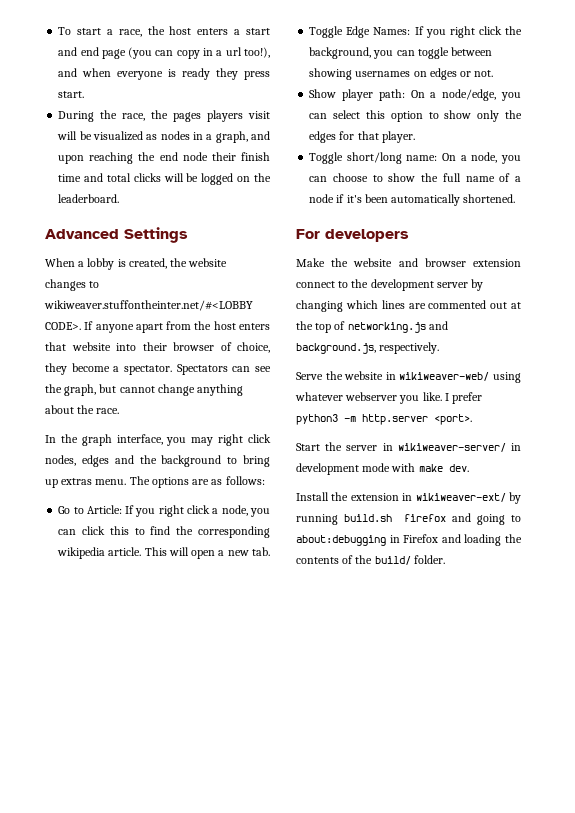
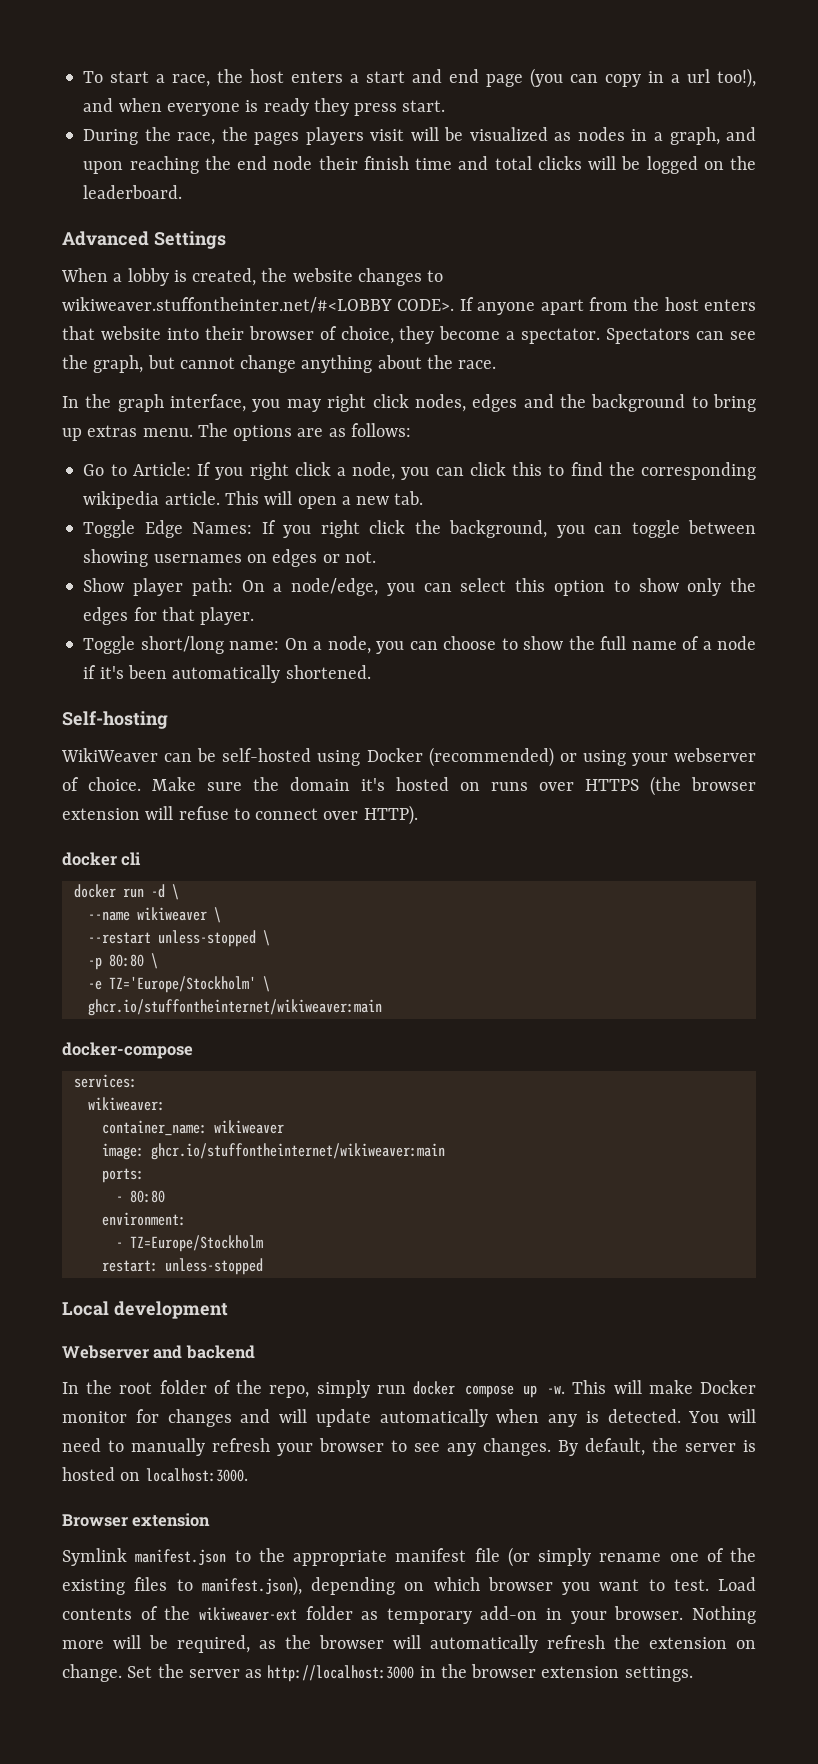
- For developers
- Make the website and browser extension connect to the development server by changing which lines are commented out at the top of networking.js and background.js, respectively.
- Serve the website in wikiweaver-web/ using whatever webserver you like. I prefer python3 -m http.server <port>.
- Start the server in wikiweaver-server/ in development mode with make dev.
- Install the extension in wikiweaver-ext/ by running build.sh firefox and going to about:debugging in Firefox and loading the contents of the build/ folder.
+ Self-hosting
+ WikiWeaver can be self-hosted using Docker (recommended) or using your webserver of choice. Make sure the domain it's hosted on runs over HTTPS (the browser extension will refuse to connect over HTTP).
+ docker cli
+ docker run -d \
+ --name wikiweaver \
+ --restart unless-stopped \
+ -p 80:80 \
+ -e TZ='Europe/Stockholm' \
+ ghcr.io/stuffontheinternet/wikiweaver:main
+ docker-compose
+ services:
+ wikiweaver:
+ container_name: wikiweaver
+ image: ghcr.io/stuffontheinternet/wikiweaver:main
+ ports:
+ - 80:80
+ environment:
+ - TZ=Europe/Stockholm
+ restart: unless-stopped
+ Local development
+ Webserver and backend
+ In the root folder of the repo, simply run docker compose up -w. This will make Docker monitor for changes and will update automatically when any is detected. You will need to manually refresh your browser to see any changes. By default, the server is hosted on localhost:3000.
+ Browser extension
+ Symlink manifest.json to the appropriate manifest file (or simply rename one of the existing files to manifest.json), depending on which browser you want to test. Load contents of the wikiweaver-ext folder as temporary add-on in your browser. Nothing more will be required, as the browser will automatically refresh the extension on change. Set the server as http://localhost:3000 in the browser extension settings.

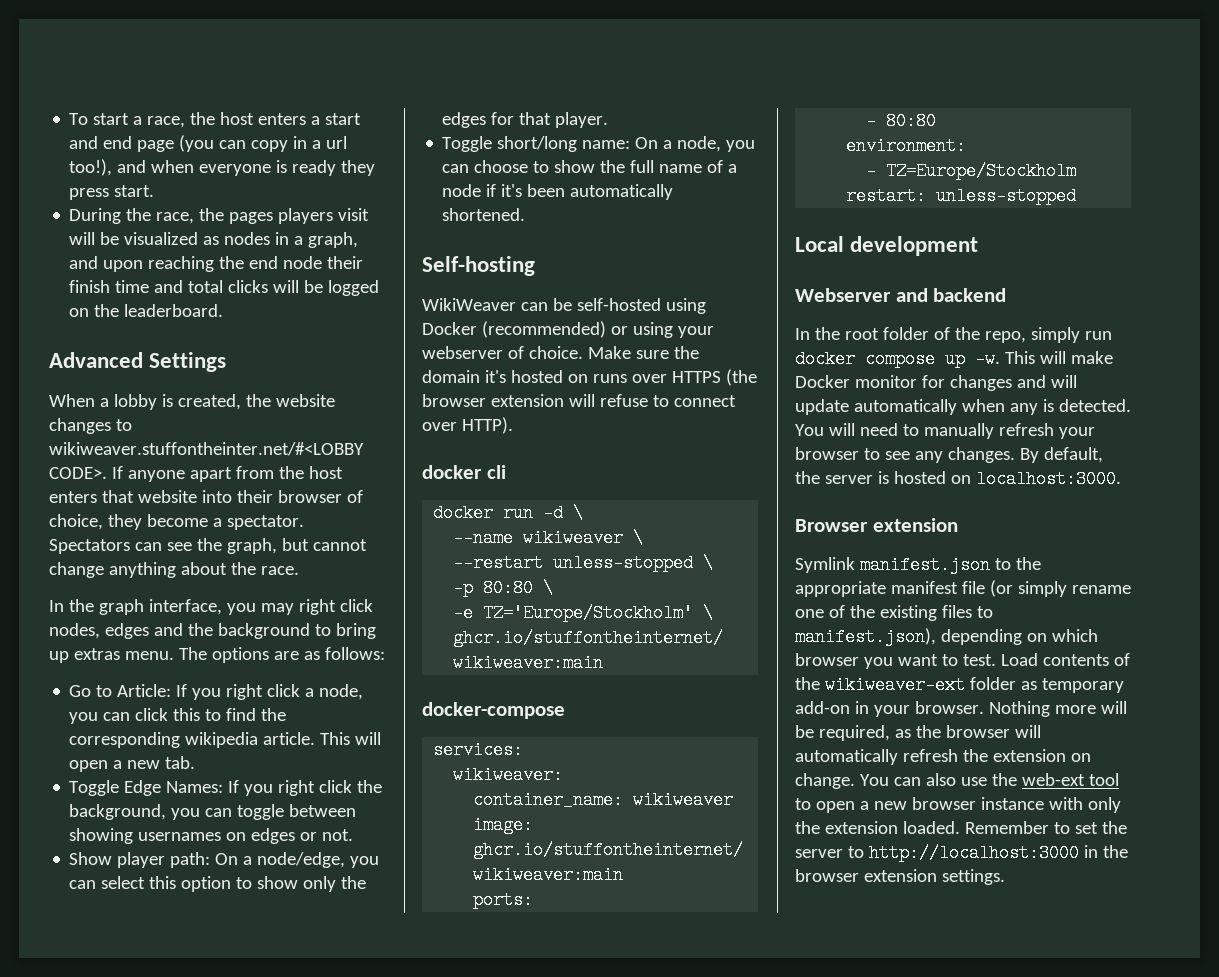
- Set the server as http://localhost:3000 in the browser extension settings.
+ You can also use the web-ext tool to open a new browser instance with only the extension loaded. Remember to set the server to http://localhost:3000 in the browser extension settings.

